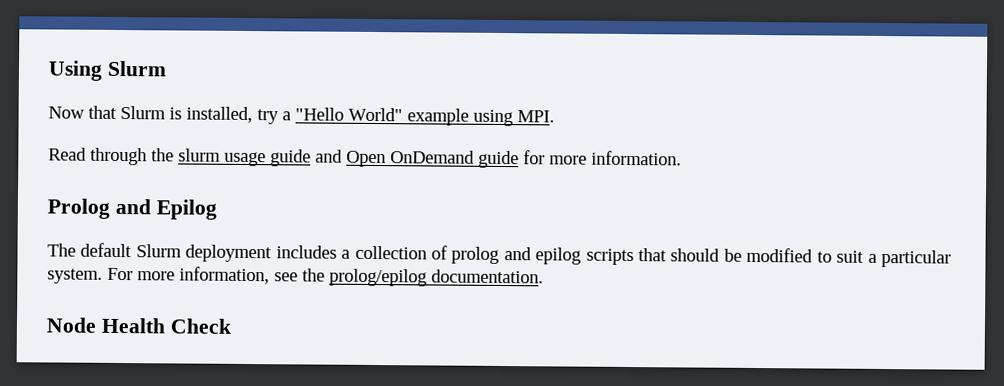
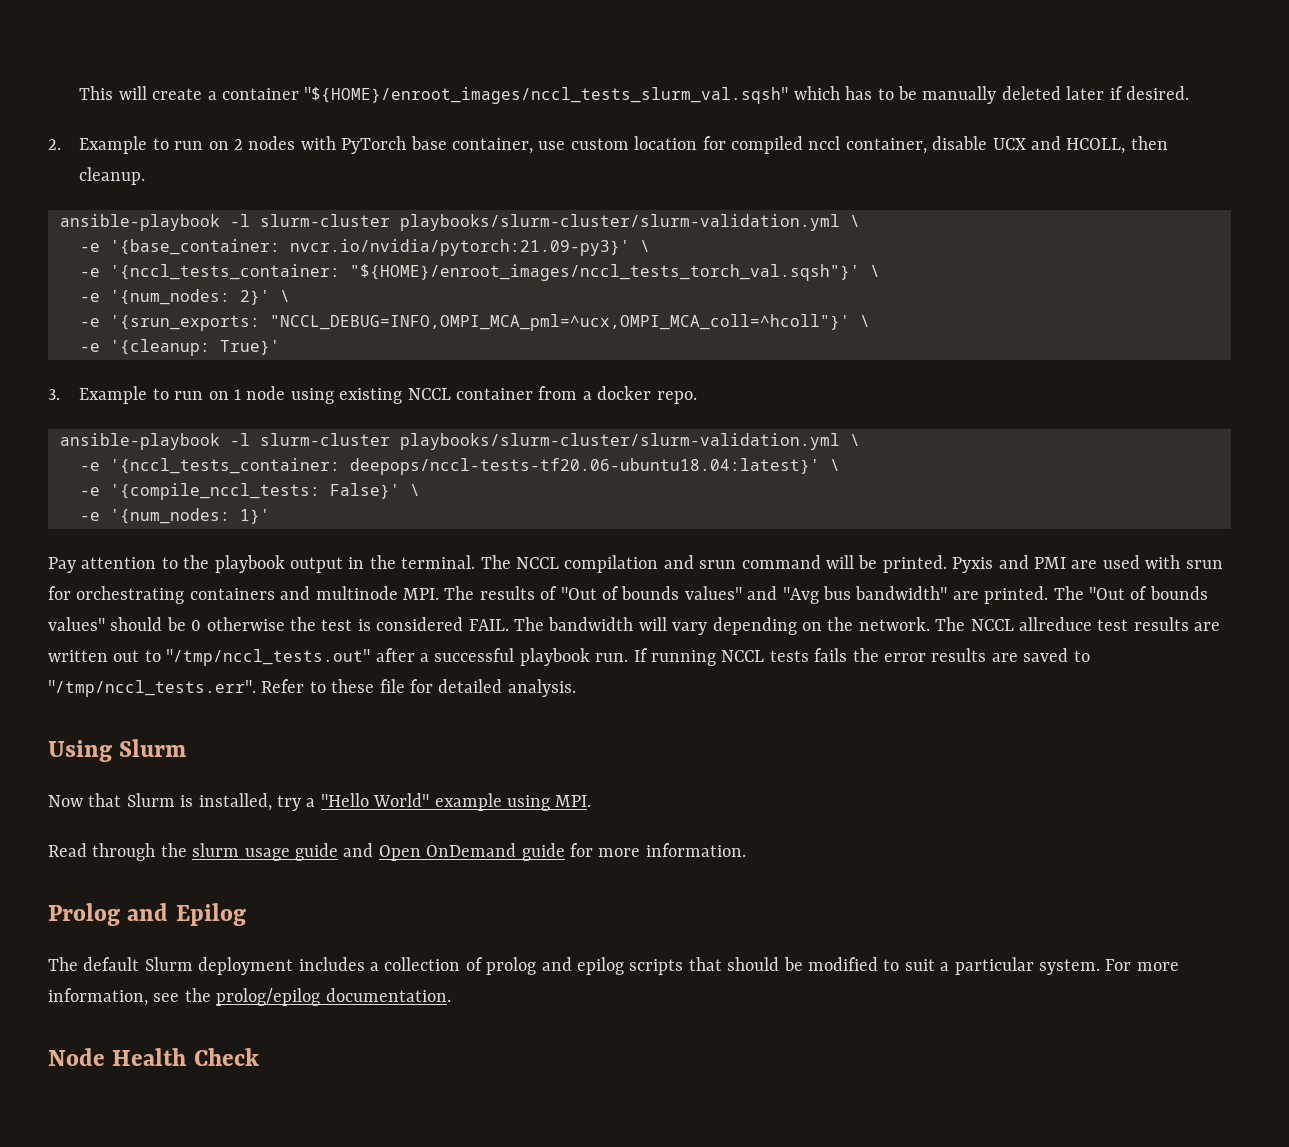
+ This will create a container "${HOME}/enroot_images/nccl_tests_slurm_val.sqsh" which has to be manually deleted later if desired.
+ 2. Example to run on 2 nodes with PyTorch base container, use custom location for compiled nccl container, disable UCX and HCOLL, then cleanup.
+ ansible-playbook -l slurm-cluster playbooks/slurm-cluster/slurm-validation.yml \
+ -e '{base_container: nvcr.io/nvidia/pytorch:21.09-py3}' \
+ -e '{nccl_tests_container: "${HOME}/enroot_images/nccl_tests_torch_val.sqsh"}' \
+ -e '{num_nodes: 2}' \
+ -e '{srun_exports: "NCCL_DEBUG=INFO,OMPI_MCA_pml=^ucx,OMPI_MCA_coll=^hcoll"}' \
+ -e '{cleanup: True}'
+ 3. Example to run on 1 node using existing NCCL container from a docker repo.
+ ansible-playbook -l slurm-cluster playbooks/slurm-cluster/slurm-validation.yml \
+ -e '{nccl_tests_container: deepops/nccl-tests-tf20.06-ubuntu18.04:latest}' \
+ -e '{compile_nccl_tests: False}' \
+ -e '{num_nodes: 1}'
+ Pay attention to the playbook output in the terminal. The NCCL compilation and srun command will be printed. Pyxis and PMI are used with srun for orchestrating containers and multinode MPI. The results of "Out of bounds values" and "Avg bus bandwidth" are printed. The "Out of bounds values" should be 0 otherwise the test is considered FAIL. The bandwidth will vary depending on the network. The NCCL allreduce test results are written out to "/tmp/nccl_tests.out" after a successful playbook run. If running NCCL tests fails the error results are saved to "/tmp/nccl_tests.err". Refer to these file for detailed analysis.

